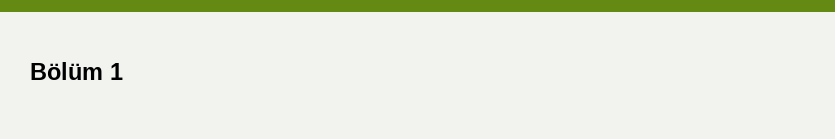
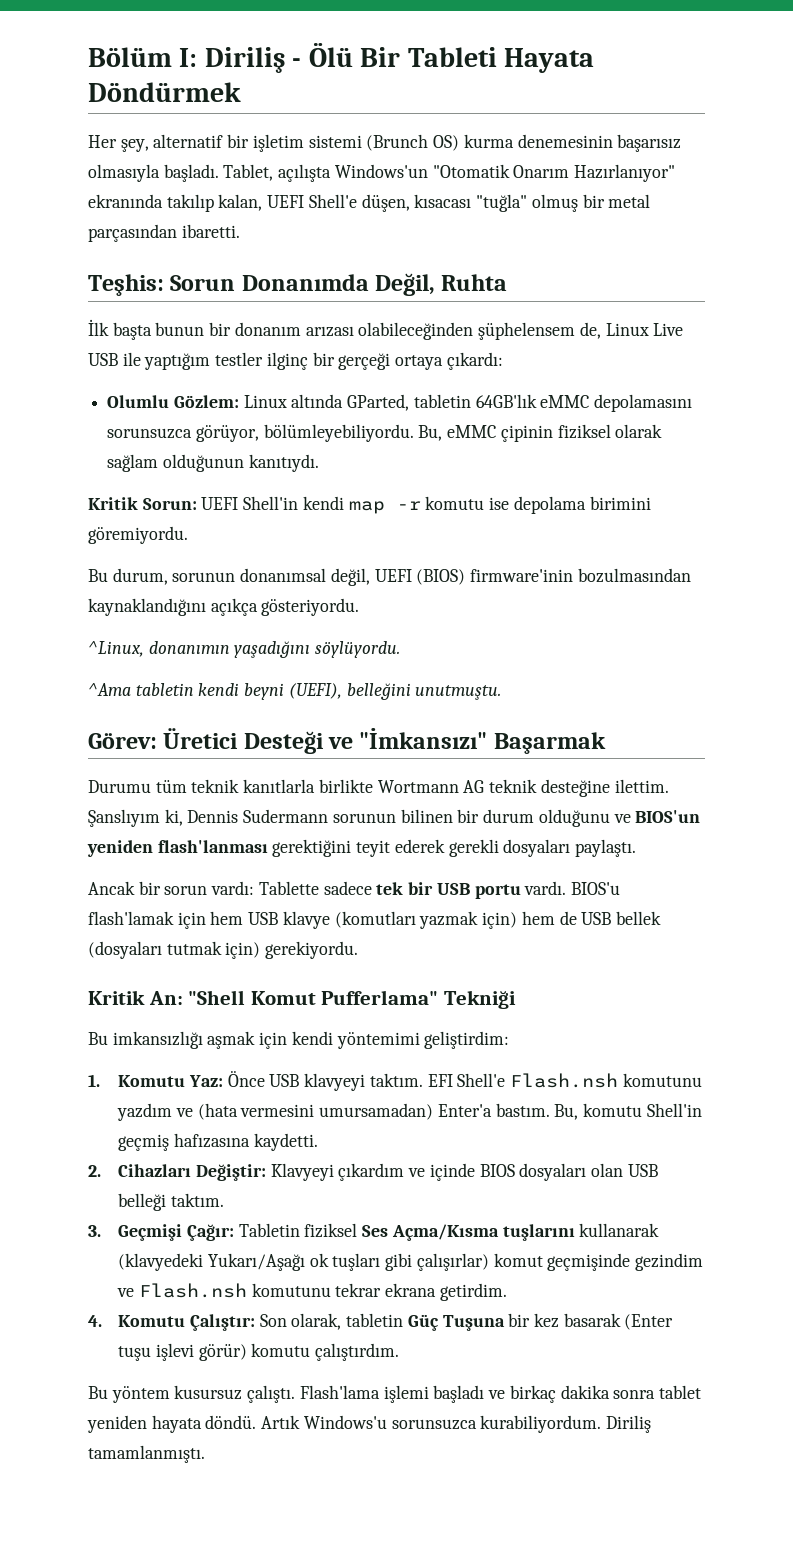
- Bölüm 1
+ Bölüm I: Diriliş - Ölü Bir Tableti Hayata Döndürmek
+ Her şey, alternatif bir işletim sistemi (Brunch OS) kurma denemesinin başarısız olmasıyla başladı. Tablet, açılışta Windows'un "Otomatik Onarım Hazırlanıyor" ekranında takılıp kalan, UEFI Shell'e düşen, kısacası "tuğla" olmuş bir metal parçasından ibaretti.
+ Teşhis: Sorun Donanımda Değil, Ruhta
+ İlk başta bunun bir donanım arızası olabileceğinden şüphelensem de, Linux Live USB ile yaptığım testler ilginç bir gerçeği ortaya çıkardı:
+ Olumlu Gözlem: Linux altında GParted, tabletin 64GB'lık eMMC depolamasını sorunsuzca görüyor, bölümleyebiliyordu. Bu, eMMC çipinin fiziksel olarak sağlam olduğunun kanıtıydı.
+ Kritik Sorun: UEFI Shell'in kendi map -r komutu ise depolama birimini göremiyordu.
+ Bu durum, sorunun donanımsal değil, UEFI (BIOS) firmware'inin bozulmasından kaynaklandığını açıkça gösteriyordu.
+ ^Linux, donanımın yaşadığını söylüyordu.
+ ^Ama tabletin kendi beyni (UEFI), belleğini unutmuştu.
+ Görev: Üretici Desteği ve "İmkansızı" Başarmak
+ Durumu tüm teknik kanıtlarla birlikte Wortmann AG teknik desteğine ilettim. Şanslıyım ki, Dennis Sudermann sorunun bilinen bir durum olduğunu ve BIOS'un yeniden flash'lanması gerektiğini teyit ederek gerekli dosyaları paylaştı.
+ Ancak bir sorun vardı: Tablette sadece tek bir USB portu vardı. BIOS'u flash'lamak için hem USB klavye (komutları yazmak için) hem de USB bellek (dosyaları tutmak için) gerekiyordu.
+ Kritik An: "Shell Komut Pufferlama" Tekniği
+ Bu imkansızlığı aşmak için kendi yöntemimi geliştirdim:
+ 1. Komutu Yaz: Önce USB klavyeyi taktım. EFI Shell'e Flash.nsh komutunu yazdım ve (hata vermesini umursamadan) Enter'a bastım. Bu, komutu Shell'in geçmiş hafızasına kaydetti.
+ 2. Cihazları Değiştir: Klavyeyi çıkardım ve içinde BIOS dosyaları olan USB belleği taktım.
+ 3. Geçmişi Çağır: Tabletin fiziksel Ses Açma/Kısma tuşlarını kullanarak (klavyedeki Yukarı/Aşağı ok tuşları gibi çalışırlar) komut geçmişinde gezindim ve Flash.nsh komutunu tekrar ekrana getirdim.
+ 4. Komutu Çalıştır: Son olarak, tabletin Güç Tuşuna bir kez basarak (Enter tuşu işlevi görür) komutu çalıştırdım.
+ Bu yöntem kusursuz çalıştı. Flash'lama işlemi başladı ve birkaç dakika sonra tablet yeniden hayata döndü. Artık Windows'u sorunsuzca kurabiliyordum. Diriliş tamamlanmıştı.

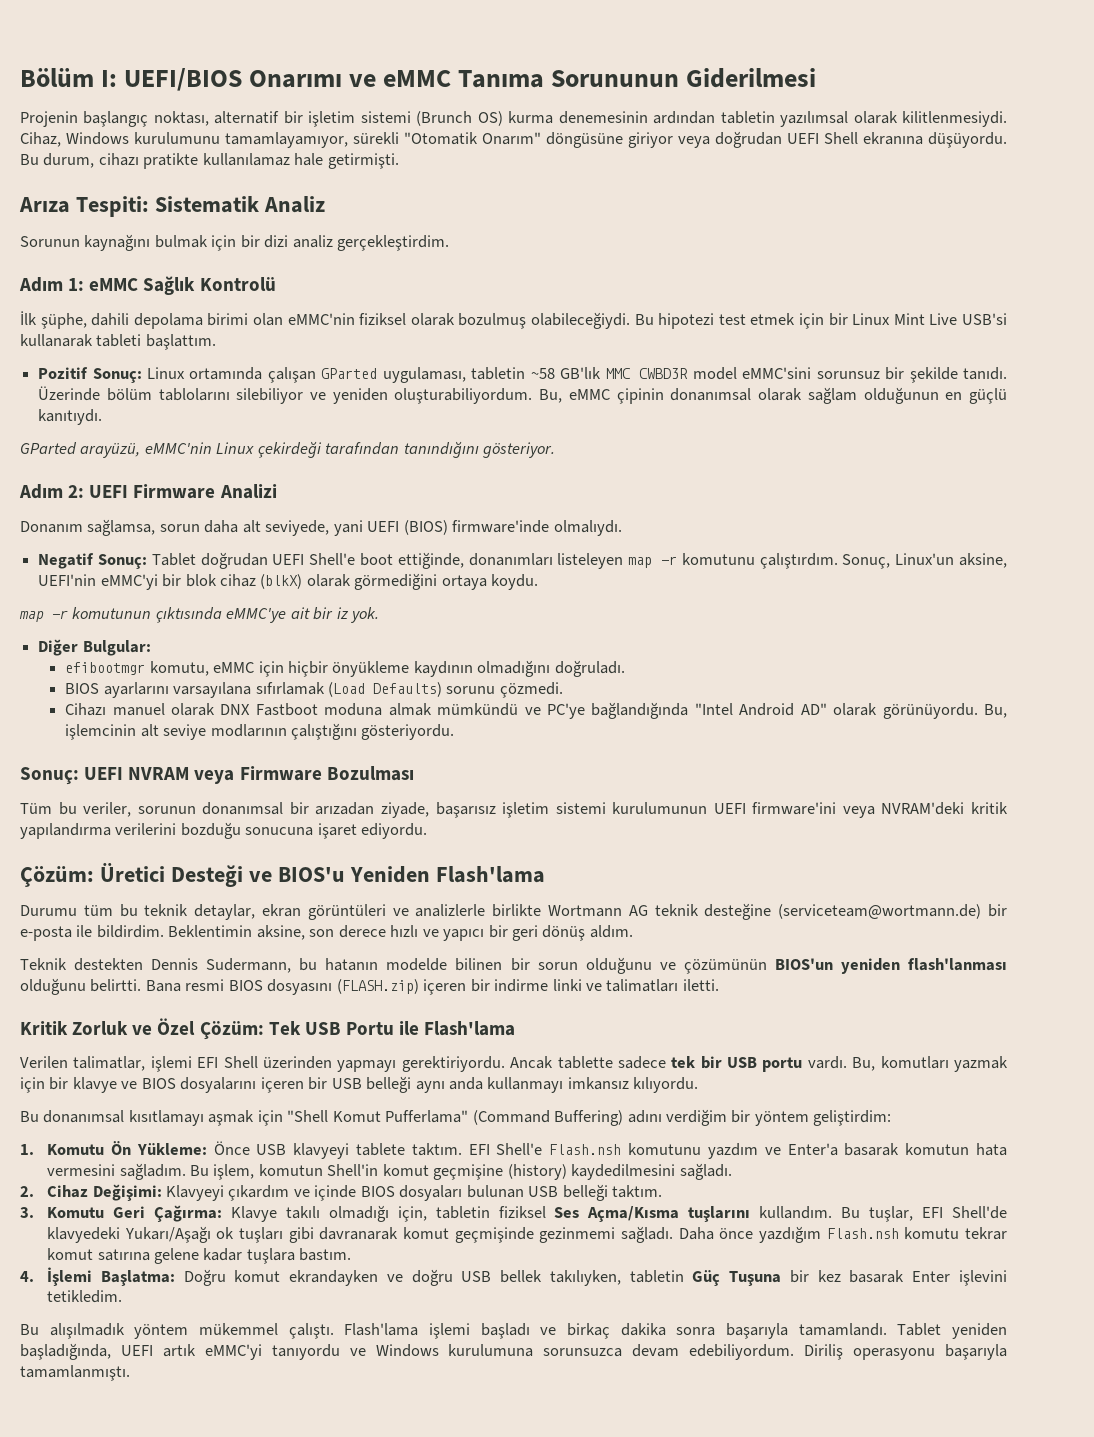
- Bölüm I: Diriliş - Ölü Bir Tableti Hayata Döndürmek
- Her şey, alternatif bir işletim sistemi (Brunch OS) kurma denemesinin başarısız olmasıyla başladı. Tablet, açılışta Windows'un "Otomatik Onarım Hazırlanıyor" ekranında takılıp kalan, UEFI Shell'e düşen, kısacası "tuğla" olmuş bir metal parçasından ibaretti.
- Teşhis: Sorun Donanımda Değil, Ruhta
- İlk başta bunun bir donanım arızası olabileceğinden şüphelensem de, Linux Live USB ile yaptığım testler ilginç bir gerçeği ortaya çıkardı:
- Olumlu Gözlem: Linux altında GParted, tabletin 64GB'lık eMMC depolamasını sorunsuzca görüyor, bölümleyebiliyordu.
+ Bölüm I: UEFI/BIOS Onarımı ve eMMC Tanıma Sorununun Giderilmesi
+ Projenin başlangıç noktası, alternatif bir işletim sistemi (Brunch OS) kurma denemesinin ardından tabletin yazılımsal olarak kilitlenmesiydi. Cihaz, Windows kurulumunu tamamlayamıyor, sürekli "Otomatik Onarım" döngüsüne giriyor veya doğrudan UEFI Shell ekranına düşüyordu. Bu durum, cihazı pratikte kullanılamaz hale getirmişti.
+ Arıza Tespiti: Sistematik Analiz
+ Sorunun kaynağını bulmak için bir dizi analiz gerçekleştirdim.
+ Adım 1: eMMC Sağlık Kontrolü
+ İlk şüphe, dahili depolama birimi olan eMMC'nin fiziksel olarak bozulmuş olabileceğiydi. Bu hipotezi test etmek için bir Linux Mint Live USB'si kullanarak tableti başlattım.
+ Pozitif Sonuç: Linux ortamında çalışan GParted uygulaması, tabletin ~58 GB'lık MMC CWBD3R model eMMC'sini sorunsuz bir şekilde tanıdı. Üzerinde bölüm tablolarını silebiliyor ve yeniden oluşturabiliyordum.
- Bu, eMMC çipinin fiziksel olarak sağlam olduğunun kanıtıydı.
+ Bu, eMMC çipinin donanımsal olarak sağlam olduğunun en güçlü kanıtıydı.
- Kritik Sorun: UEFI Shell'in kendi map -r komutu ise depolama birimini göremiyordu.
- Bu durum, sorunun donanımsal değil, UEFI (BIOS) firmware'inin bozulmasından kaynaklandığını açıkça gösteriyordu.
- ^Linux, donanımın yaşadığını söylüyordu.
- ^Ama tabletin kendi beyni (UEFI), belleğini unutmuştu.
- Görev: Üretici Desteği ve "İmkansızı" Başarmak
- Durumu tüm teknik kanıtlarla birlikte Wortmann AG teknik desteğine ilettim. Şanslıyım ki, Dennis Sudermann sorunun bilinen bir durum olduğunu ve BIOS'un yeniden flash'lanması gerektiğini teyit ederek gerekli dosyaları paylaştı.
- Ancak bir sorun vardı: Tablette sadece tek bir USB portu vardı.
+ GParted arayüzü, eMMC'nin Linux çekirdeği tarafından tanındığını gösteriyor.
+ Adım 2: UEFI Firmware Analizi
+ Donanım sağlamsa, sorun daha alt seviyede, yani UEFI (BIOS) firmware'inde olmalıydı.
+ Negatif Sonuç: Tablet doğrudan UEFI Shell'e boot ettiğinde, donanımları listeleyen map -r komutunu çalıştırdım. Sonuç, Linux'un aksine, UEFI'nin eMMC'yi bir blok cihaz (blkX) olarak görmediğini ortaya koydu.
+ map -r komutunun çıktısında eMMC'ye ait bir iz yok.
+ Diğer Bulgular:
+ efibootmgr komutu, eMMC için hiçbir önyükleme kaydının olmadığını doğruladı.
+ BIOS ayarlarını varsayılana sıfırlamak (Load Defaults) sorunu çözmedi.
+ Cihazı manuel olarak DNX Fastboot moduna almak mümkündü ve PC'ye bağlandığında "Intel Android AD" olarak görünüyordu. Bu, işlemcinin alt seviye modlarının çalıştığını gösteriyordu.
+ Sonuç: UEFI NVRAM veya Firmware Bozulması
+ Tüm bu veriler, sorunun donanımsal bir arızadan ziyade, başarısız işletim sistemi kurulumunun UEFI firmware'ini veya NVRAM'deki kritik yapılandırma verilerini bozduğu sonucuna işaret ediyordu.
+ Çözüm: Üretici Desteği ve BIOS'u Yeniden Flash'lama
+ Durumu tüm bu teknik detaylar, ekran görüntüleri ve analizlerle birlikte Wortmann AG teknik desteğine (serviceteam@wortmann.de) bir e-posta ile bildirdim. Beklentimin aksine, son derece hızlı ve yapıcı bir geri dönüş aldım.
+ Teknik destekten Dennis Sudermann, bu hatanın modelde bilinen bir sorun olduğunu ve çözümünün BIOS'un yeniden flash'lanması olduğunu belirtti. Bana resmi BIOS dosyasını (FLASH.zip) içeren bir indirme linki ve talimatları iletti.
+ Kritik Zorluk ve Özel Çözüm: Tek USB Portu ile Flash'lama
+ Verilen talimatlar, işlemi EFI Shell üzerinden yapmayı gerektiriyordu. Ancak tablette sadece tek bir USB portu vardı.
- BIOS'u flash'lamak için hem USB klavye (komutları yazmak için) hem de USB bellek (dosyaları tutmak için) gerekiyordu.
- Kritik An: "Shell Komut Pufferlama" Tekniği
- Bu imkansızlığı aşmak için kendi yöntemimi geliştirdim:
+ Bu, komutları yazmak için bir klavye ve BIOS dosyalarını içeren bir USB belleği aynı anda kullanmayı imkansız kılıyordu.
+ Bu donanımsal kısıtlamayı aşmak için "Shell Komut Pufferlama" (Command Buffering) adını verdiğim bir yöntem geliştirdim:
- 1. Komutu Yaz: Önce USB klavyeyi taktım.
+ 1. Komutu Ön Yükleme: Önce USB klavyeyi tablete taktım.
- EFI Shell'e Flash.nsh komutunu yazdım ve (hata vermesini umursamadan) Enter'a bastım. Bu, komutu Shell'in geçmiş hafızasına kaydetti.
+ EFI Shell'e Flash.nsh komutunu yazdım ve Enter'a basarak komutun hata vermesini sağladım. Bu işlem, komutun Shell'in komut geçmişine (history) kaydedilmesini sağladı.
- 2. Cihazları Değiştir: Klavyeyi çıkardım ve içinde BIOS dosyaları olan USB belleği taktım.
+ 2. Cihaz Değişimi: Klavyeyi çıkardım ve içinde BIOS dosyaları bulunan USB belleği taktım.
- 3. Geçmişi Çağır: Tabletin fiziksel Ses Açma/Kısma tuşlarını kullanarak (klavyedeki Yukarı/Aşağı ok tuşları gibi çalışırlar) komut geçmişinde gezindim ve Flash.nsh komutunu tekrar ekrana getirdim.
- 4. Komutu Çalıştır: Son olarak, tabletin Güç Tuşuna bir kez basarak (Enter tuşu işlevi görür) komutu çalıştırdım.
- Bu yöntem kusursuz çalıştı.
+ 3. Komutu Geri Çağırma: Klavye takılı olmadığı için, tabletin fiziksel Ses Açma/Kısma tuşlarını kullandım. Bu tuşlar, EFI Shell'de klavyedeki Yukarı/Aşağı ok tuşları gibi davranarak komut geçmişinde gezinmemi sağladı. Daha önce yazdığım Flash.nsh komutu tekrar komut satırına gelene kadar tuşlara bastım.
+ 4. İşlemi Başlatma: Doğru komut ekrandayken ve doğru USB bellek takılıyken, tabletin Güç Tuşuna bir kez basarak Enter işlevini tetikledim.
+ Bu alışılmadık yöntem mükemmel çalıştı.
- Flash'lama işlemi başladı ve birkaç dakika sonra tablet yeniden hayata döndü. Artık Windows'u sorunsuzca kurabiliyordum. Diriliş tamamlanmıştı.
+ Flash'lama işlemi başladı ve birkaç dakika sonra başarıyla tamamlandı. Tablet yeniden başladığında, UEFI artık eMMC'yi tanıyordu ve Windows kurulumuna sorunsuzca devam edebiliyordum. Diriliş operasyonu başarıyla tamamlanmıştı.

